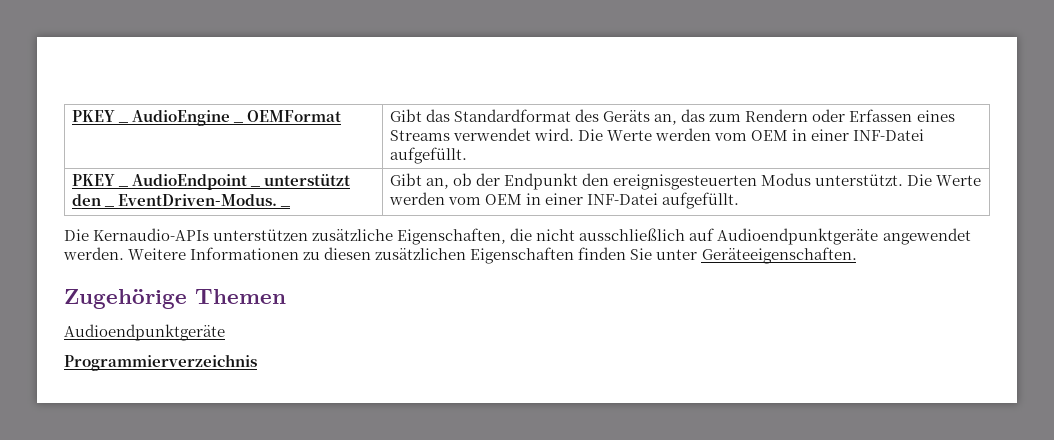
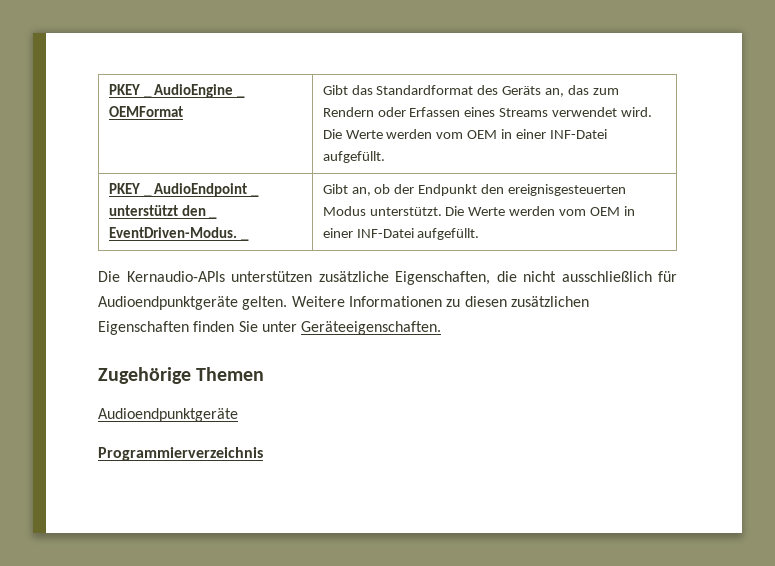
- Die Kernaudio-APIs unterstützen zusätzliche Eigenschaften, die nicht ausschließlich auf Audioendpunktgeräte angewendet werden.
+ Die Kernaudio-APIs unterstützen zusätzliche Eigenschaften, die nicht ausschließlich für Audioendpunktgeräte gelten.

